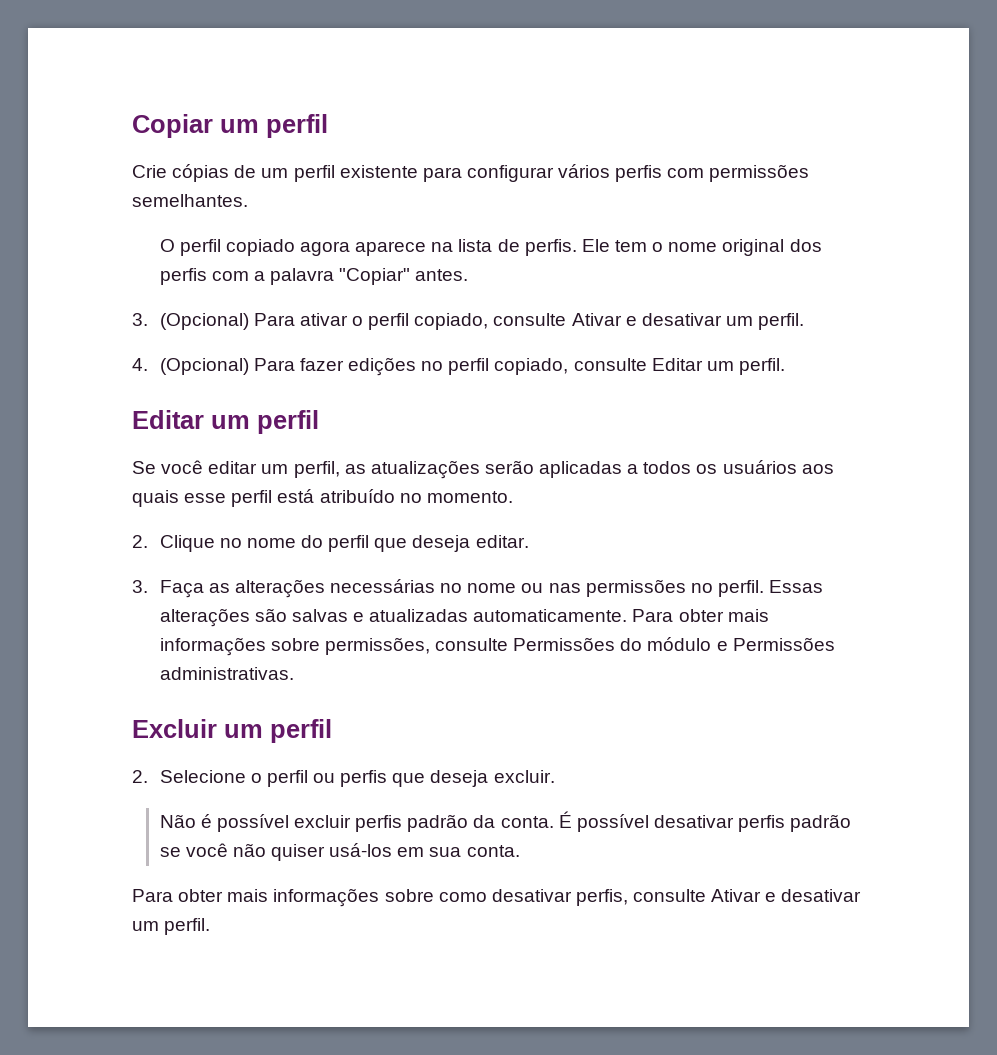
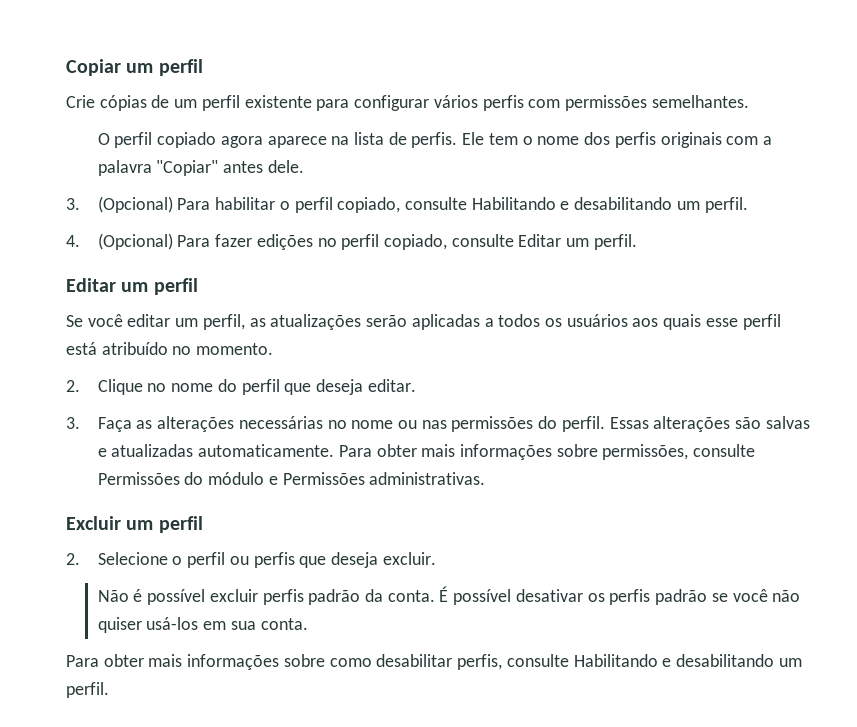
- Ele tem o nome original dos perfis com a palavra "Copiar" antes.
+ Ele tem o nome dos perfis originais com a palavra "Copiar" antes dele.
- 3. (Opcional) Para ativar o perfil copiado, consulte Ativar e desativar um perfil.
+ 3. (Opcional) Para habilitar o perfil copiado, consulte Habilitando e desabilitando um perfil.
- 3. Faça as alterações necessárias no nome ou nas permissões no perfil.
+ 3. Faça as alterações necessárias no nome ou nas permissões do perfil.
- É possível desativar perfis padrão se você não quiser usá-los em sua conta.
+ É possível desativar os perfis padrão se você não quiser usá-los em sua conta.
- Para obter mais informações sobre como desativar perfis, consulte Ativar e desativar um perfil.
+ Para obter mais informações sobre como desabilitar perfis, consulte Habilitando e desabilitando um perfil.

